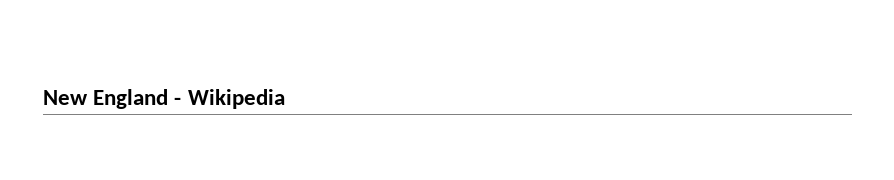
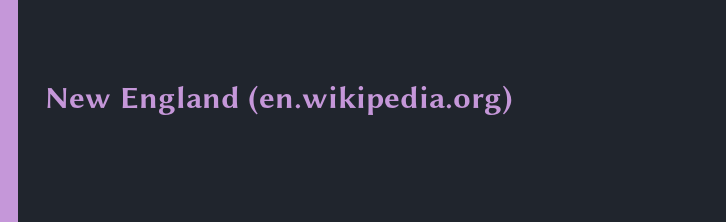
- New England - Wikipedia
+ New England (en.wikipedia.org)

